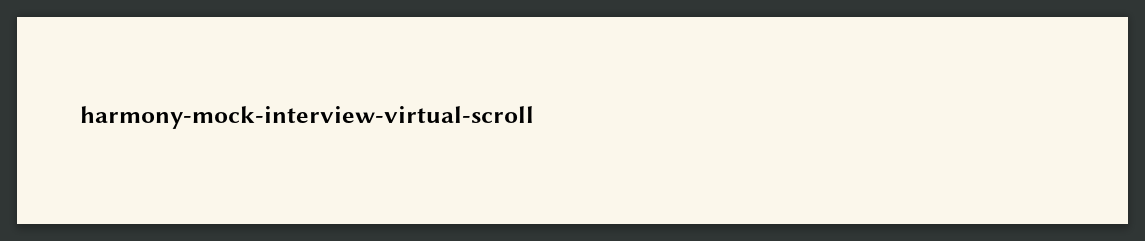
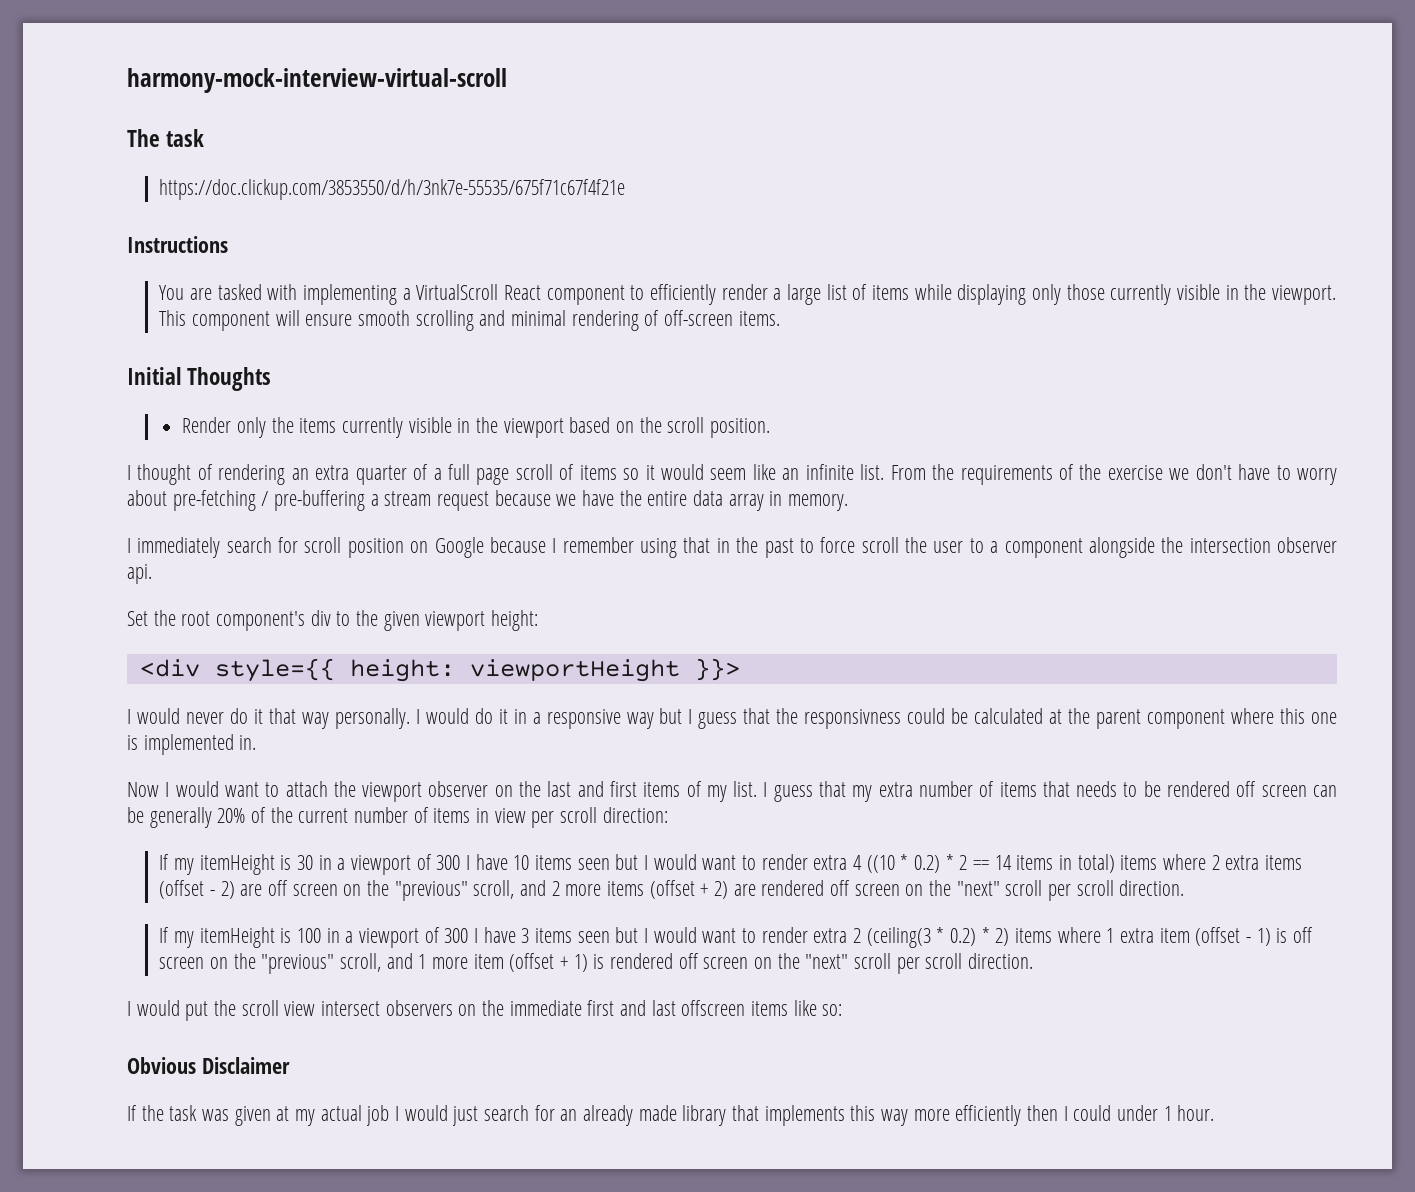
+ The task
+ https://doc.clickup.com/3853550/d/h/3nk7e-55535/675f71c67f4f21e
+ Instructions
+ You are tasked with implementing a VirtualScroll React component to efficiently render a large list of items while displaying only those currently visible in the viewport. This component will ensure smooth scrolling and minimal rendering of off-screen items.
+ Initial Thoughts
+ Render only the items currently visible in the viewport based on the scroll position.
+ I thought of rendering an extra quarter of a full page scroll of items so it would seem like an infinite list. From the requirements of the exercise we don't have to worry about pre-fetching / pre-buffering a stream request because we have the entire data array in memory.
+ I immediately search for scroll position on Google because I remember using that in the past to force scroll the user to a component alongside the intersection observer api.
+ Set the root component's div to the given viewport height:
+ <div style={{ height: viewportHeight }}>
+ I would never do it that way personally. I would do it in a responsive way but I guess that the responsivness could be calculated at the parent component where this one is implemented in.
+ Now I would want to attach the viewport observer on the last and first items of my list. I guess that my extra number of items that needs to be rendered off screen can be generally 20% of the current number of items in view per scroll direction:
+ If my itemHeight is 30 in a viewport of 300 I have 10 items seen but I would want to render extra 4 ((10 * 0.2) * 2 == 14 items in total) items where 2 extra items (offset - 2) are off screen on the "previous" scroll, and 2 more items (offset + 2) are rendered off screen on the "next" scroll per scroll direction.
+ If my itemHeight is 100 in a viewport of 300 I have 3 items seen but I would want to render extra 2 (ceiling(3 * 0.2) * 2) items where 1 extra item (offset - 1) is off screen on the "previous" scroll, and 1 more item (offset + 1) is rendered off screen on the "next" scroll per scroll direction.
+ I would put the scroll view intersect observers on the immediate first and last offscreen items like so:
+ Obvious Disclaimer
+ If the task was given at my actual job I would just search for an already made library that implements this way more efficiently then I could under 1 hour.

